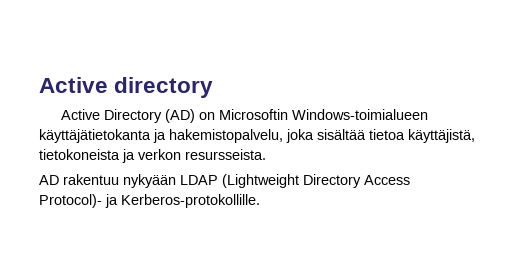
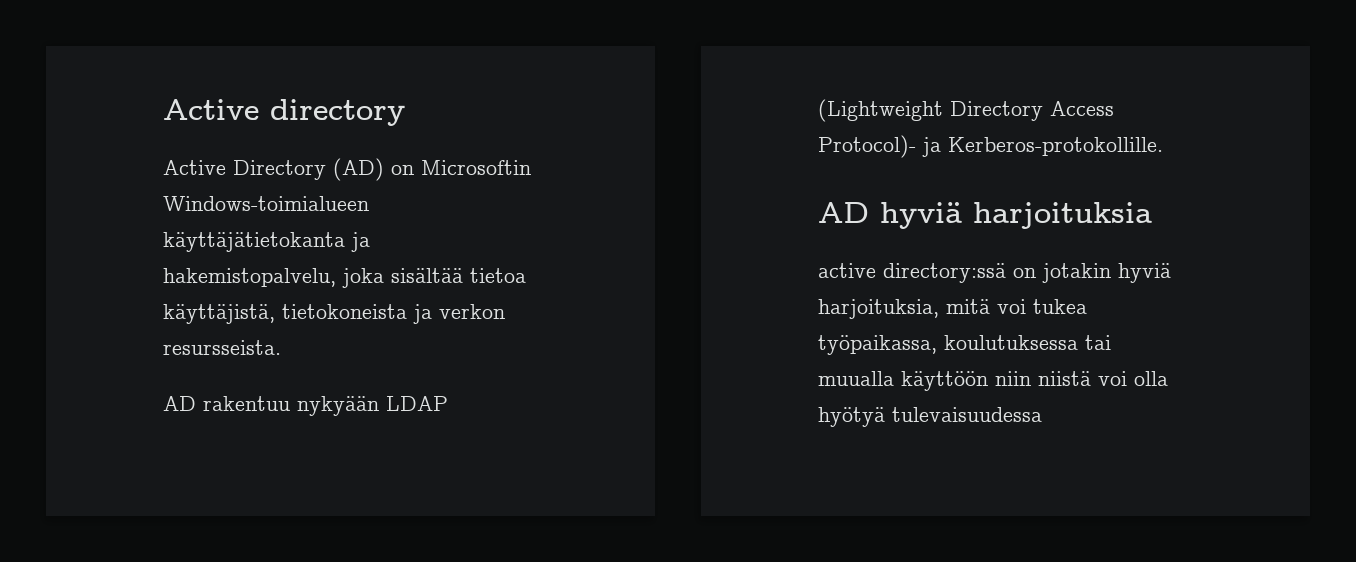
+ AD hyviä harjoituksia
+ active directory:ssä on jotakin hyviä harjoituksia, mitä voi tukea työpaikassa, koulutuksessa tai muualla käyttöön niin niistä voi olla hyötyä tulevaisuudessa

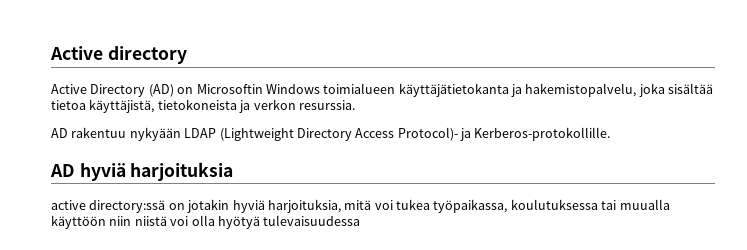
- Active Directory (AD) on Microsoftin Windows-toimialueen käyttäjätietokanta ja hakemistopalvelu, joka sisältää tietoa käyttäjistä, tietokoneista ja verkon resursseista.
+ Active Directory (AD) on Microsoftin Windows toimialueen käyttäjätietokanta ja hakemistopalvelu, joka sisältää tietoa käyttäjistä, tietokoneista ja verkon resurssia.

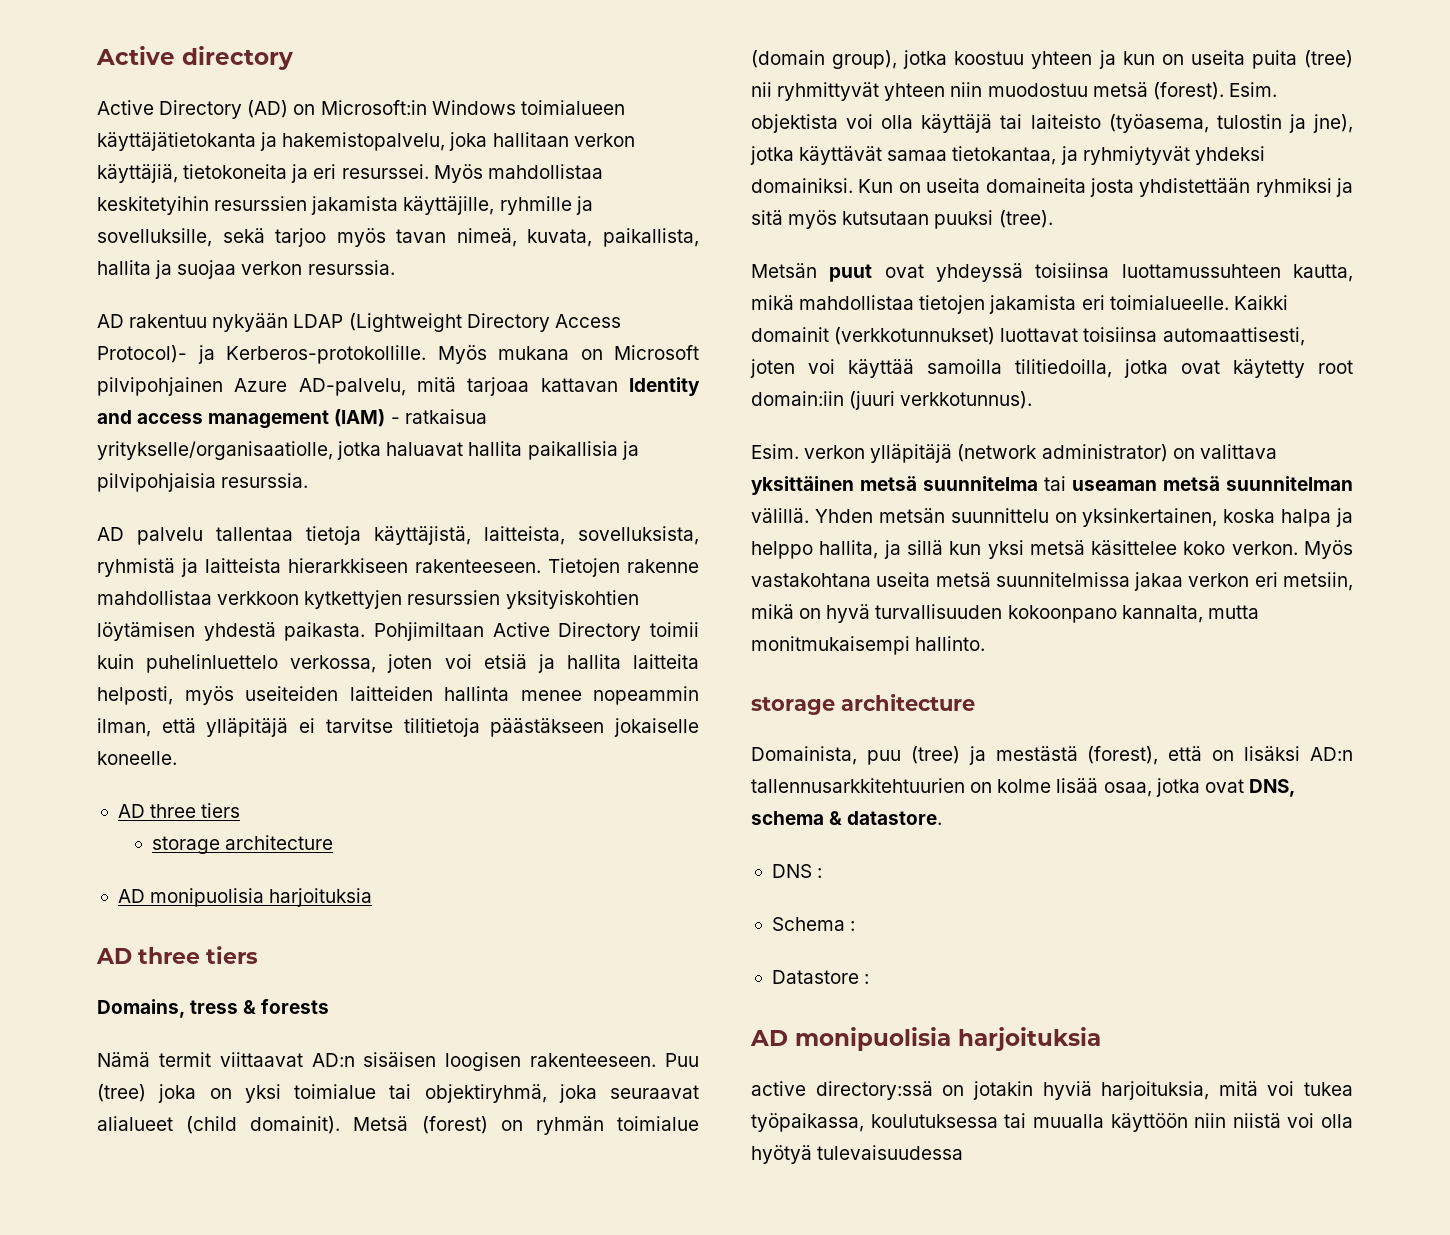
- Active Directory (AD) on Microsoftin Windows toimialueen käyttäjätietokanta ja hakemistopalvelu, joka sisältää tietoa käyttäjistä, tietokoneista ja verkon resurssia.
+ Active Directory (AD) on Microsoft:in Windows toimialueen käyttäjätietokanta ja hakemistopalvelu, joka hallitaan verkon käyttäjiä, tietokoneita ja eri resurssei. Myös mahdollistaa keskitetyihin resurssien jakamista käyttäjille, ryhmille ja sovelluksille, sekä tarjoo myös tavan nimeä, kuvata, paikallista, hallita ja suojaa verkon resurssia.
- AD rakentuu nykyään LDAP (Lightweight Directory Access Protocol)- ja Kerberos-protokollille.
- AD hyviä harjoituksia
+ AD rakentuu nykyään LDAP (Lightweight Directory Access Protocol)- ja Kerberos-protokollille. Myös mukana on Microsoft pilvipohjainen Azure AD-palvelu, mitä tarjoaa kattavan Identity and access management (IAM) - ratkaisua yritykselle/organisaatiolle, jotka haluavat hallita paikallisia ja pilvipohjaisia resurssia.
+ AD palvelu tallentaa tietoja käyttäjistä, laitteista, sovelluksista, ryhmistä ja laitteista hierarkkiseen rakenteeseen. Tietojen rakenne mahdollistaa verkkoon kytkettyjen resurssien yksityiskohtien löytämisen yhdestä paikasta. Pohjimiltaan Active Directory toimii kuin puhelinluettelo verkossa, joten voi etsiä ja hallita laitteita helposti, myös useiteiden laitteiden hallinta menee nopeammin ilman, että ylläpitäjä ei tarvitse tilitietoja päästäkseen jokaiselle koneelle.
+ AD three tiers
+ storage architecture
+ AD monipuolisia harjoituksia
+ AD three tiers
+ Domains, tress & forests
+ Nämä termit viittaavat AD:n sisäisen loogisen rakenteeseen. Puu (tree) joka on yksi toimialue tai objektiryhmä, joka seuraavat alialueet (child domainit). Metsä (forest) on ryhmän toimialue (domain group), jotka koostuu yhteen ja kun on useita puita (tree) nii ryhmittyvät yhteen niin muodostuu metsä (forest). Esim. objektista voi olla käyttäjä tai laiteisto (työasema, tulostin ja jne), jotka käyttävät samaa tietokantaa, ja ryhmiytyvät yhdeksi domainiksi. Kun on useita domaineita josta yhdistettään ryhmiksi ja sitä myös kutsutaan puuksi (tree).
+ Metsän puut ovat yhdeyssä toisiinsa luottamussuhteen kautta, mikä mahdollistaa tietojen jakamista eri toimialueelle. Kaikki domainit (verkkotunnukset) luottavat toisiinsa automaattisesti, joten voi käyttää samoilla tilitiedoilla, jotka ovat käytetty root domain:iin (juuri verkkotunnus).
+ Esim. verkon ylläpitäjä (network administrator) on valittava yksittäinen metsä suunnitelma tai useaman metsä suunnitelman välillä. Yhden metsän suunnittelu on yksinkertainen, koska halpa ja helppo hallita, ja sillä kun yksi metsä käsittelee koko verkon. Myös vastakohtana useita metsä suunnitelmissa jakaa verkon eri metsiin, mikä on hyvä turvallisuuden kokoonpano kannalta, mutta monitmukaisempi hallinto.
+ storage architecture
+ Domainista, puu (tree) ja mestästä (forest), että on lisäksi AD:n tallennusarkkitehtuurien on kolme lisää osaa, jotka ovat DNS, schema & datastore.
+ DNS :
+ Schema :
+ Datastore :
+ AD monipuolisia harjoituksia

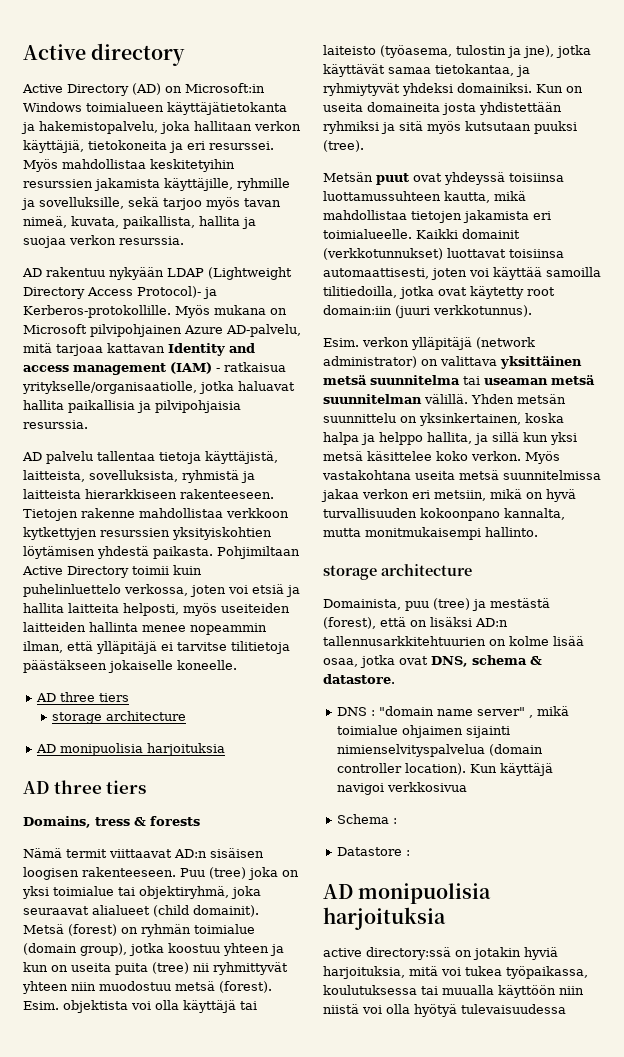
- DNS :
+ DNS : "domain name server" , mikä toimialue ohjaimen sijainti nimienselvityspalvelua (domain controller location). Kun käyttäjä navigoi verkkosivua

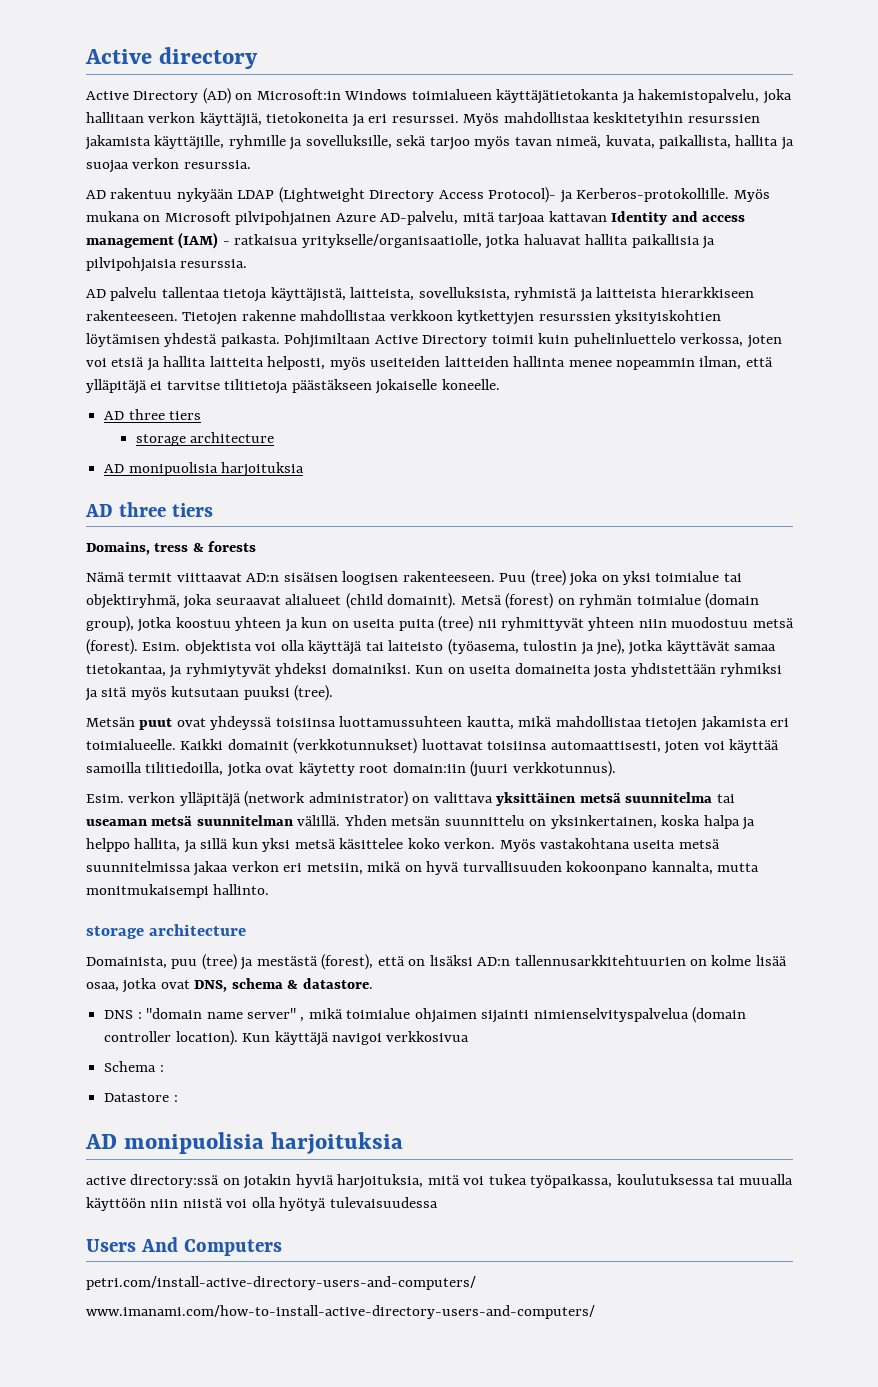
+ Users And Computers
+ petri.com/install-active-directory-users-and-computers/
+ www.imanami.com/how-to-install-active-directory-users-and-computers/

